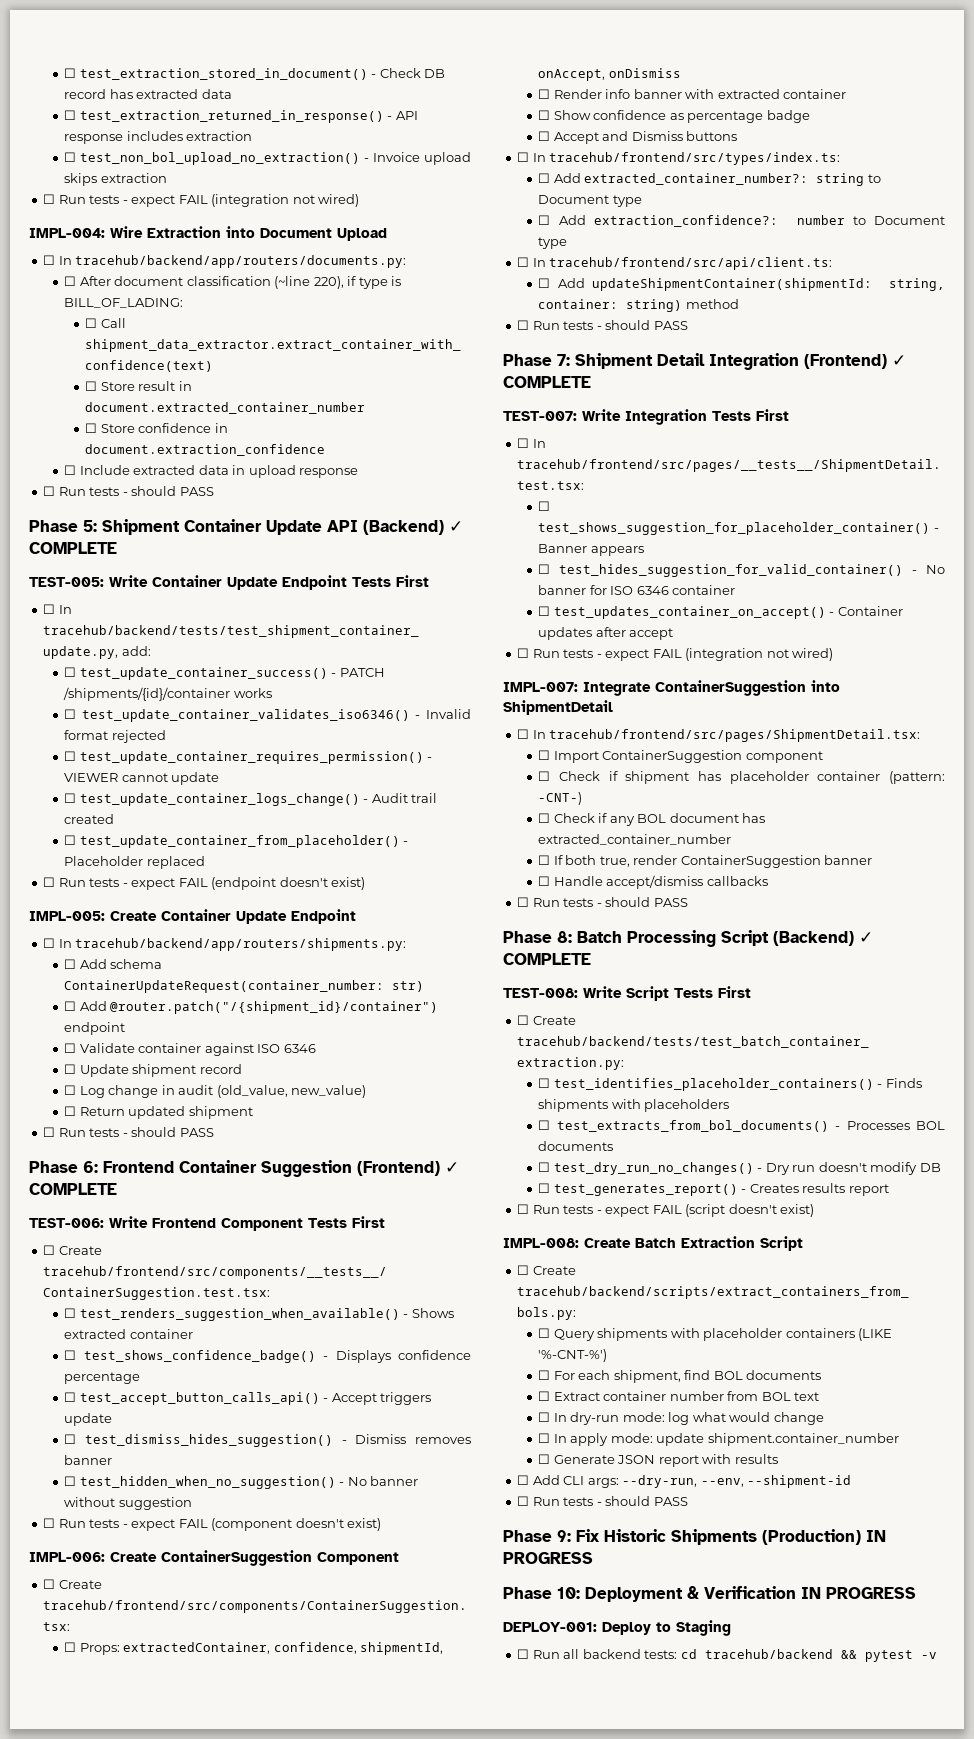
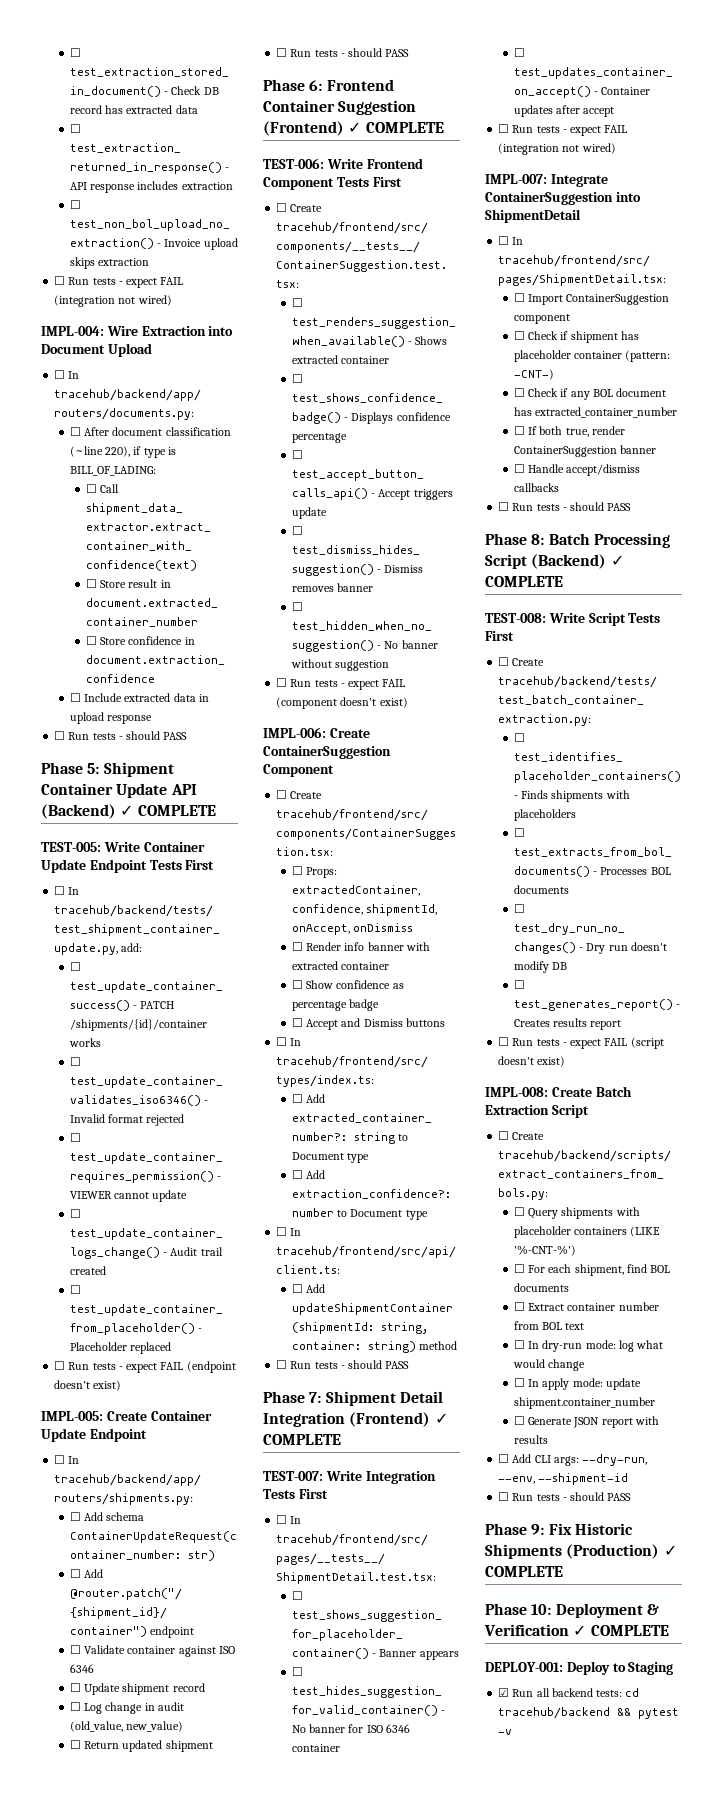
- Phase 9: Fix Historic Shipments (Production) IN PROGRESS
+ Phase 9: Fix Historic Shipments (Production) ✓ COMPLETE
- Phase 10: Deployment & Verification IN PROGRESS
+ Phase 10: Deployment & Verification ✓ COMPLETE
- ☐ Run all backend tests: cd tracehub/backend && pytest -v
+ ☑ Run all backend tests: cd tracehub/backend && pytest -v

